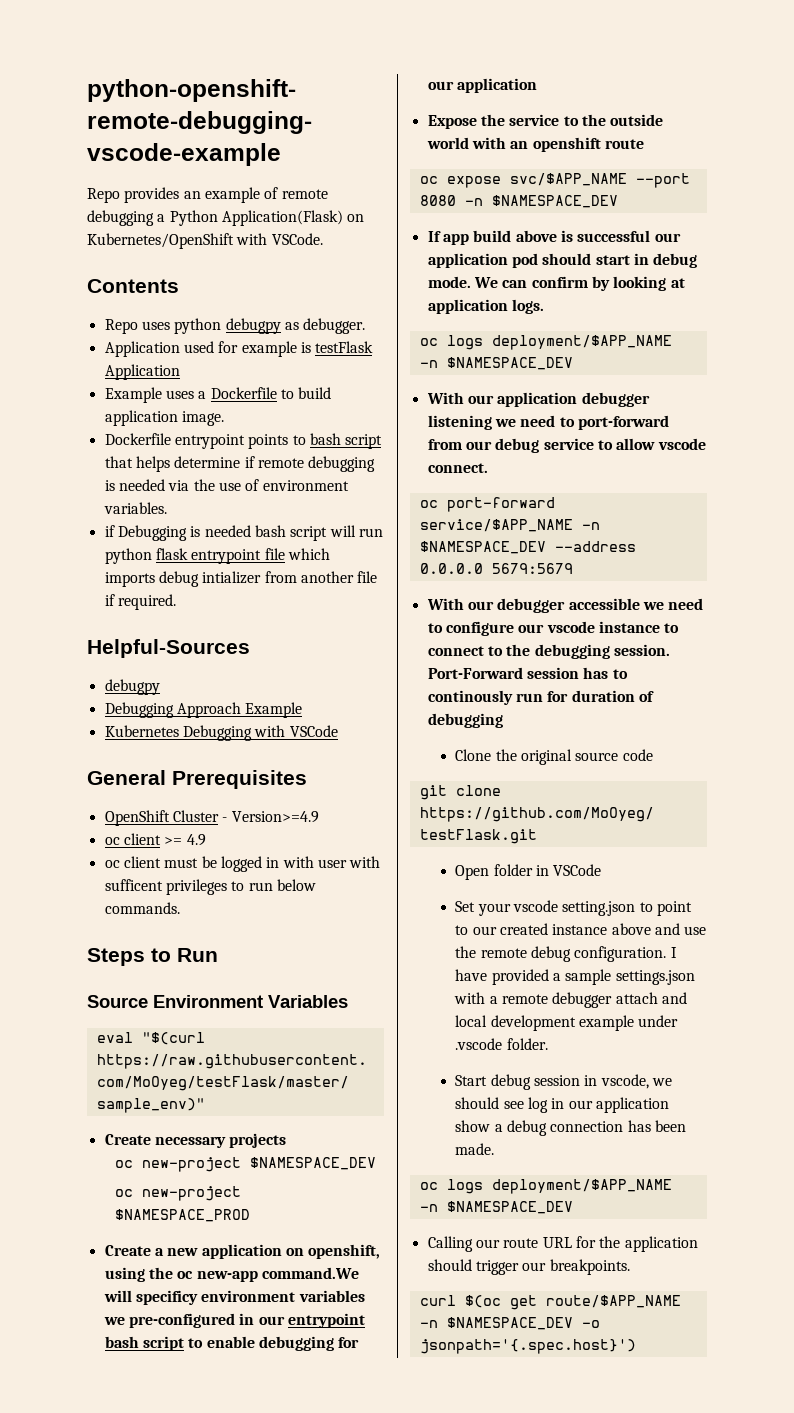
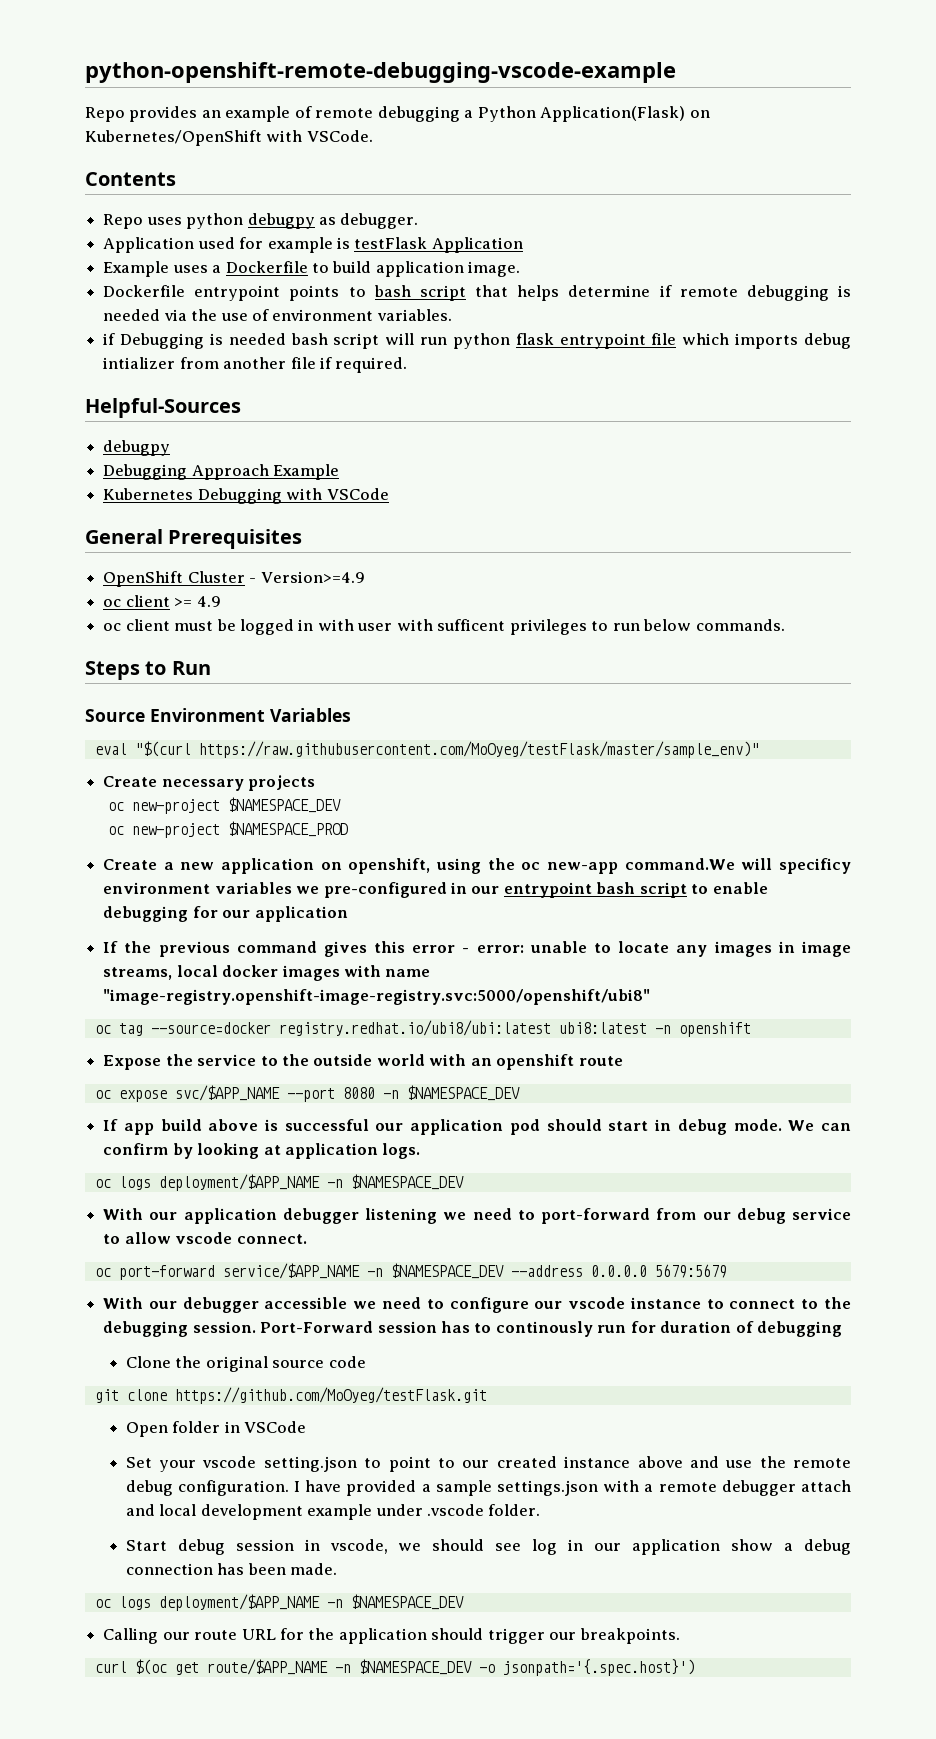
+ If the previous command gives this error - error: unable to locate any images in image streams, local docker images with name "image-registry.openshift-image-registry.svc:5000/openshift/ubi8"
+ oc tag --source=docker registry.redhat.io/ubi8/ubi:latest ubi8:latest -n openshift

